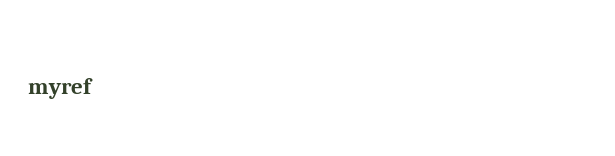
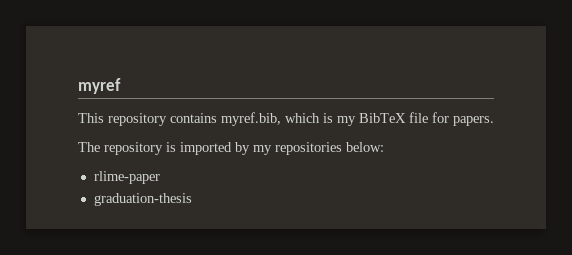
+ This repository contains myref.bib, which is my BibTeX file for papers.
+ The repository is imported by my repositories below:
+ rlime-paper
+ graduation-thesis

